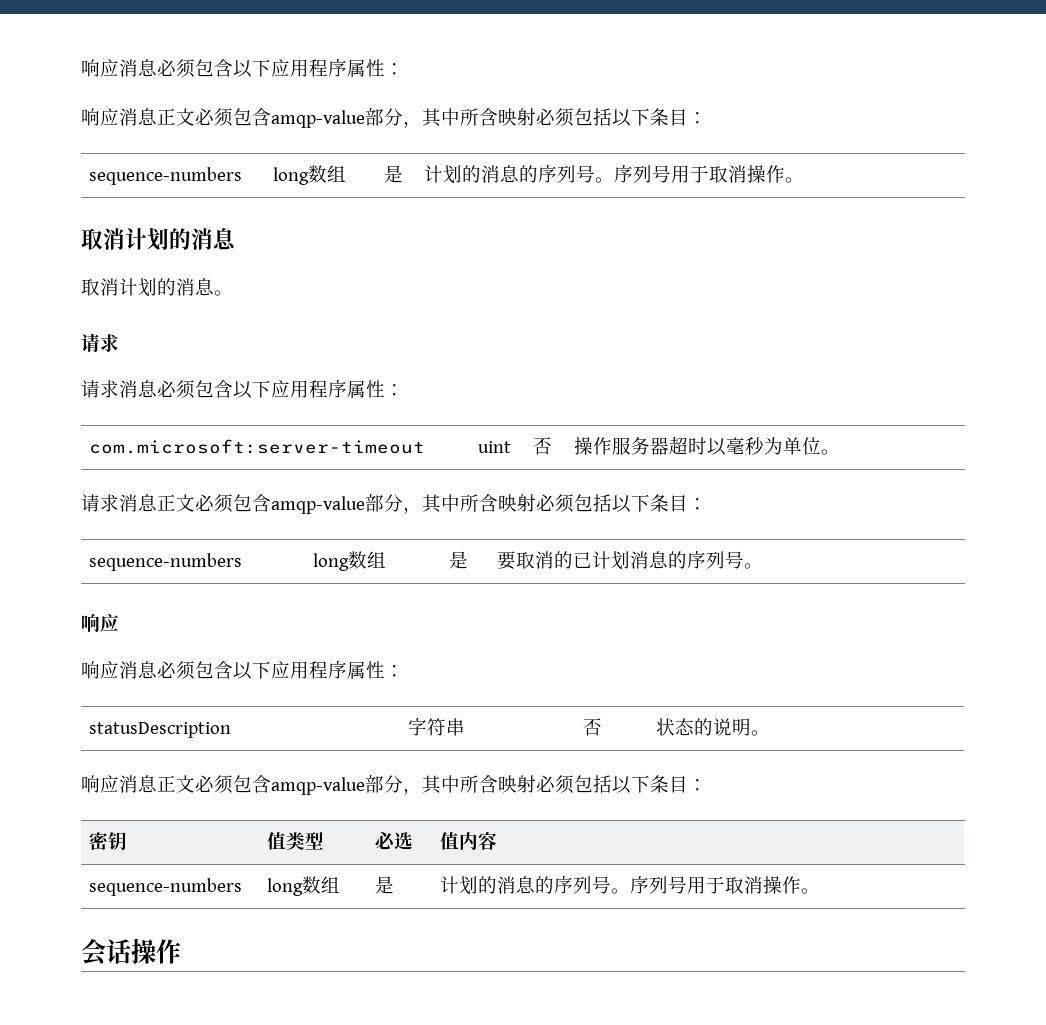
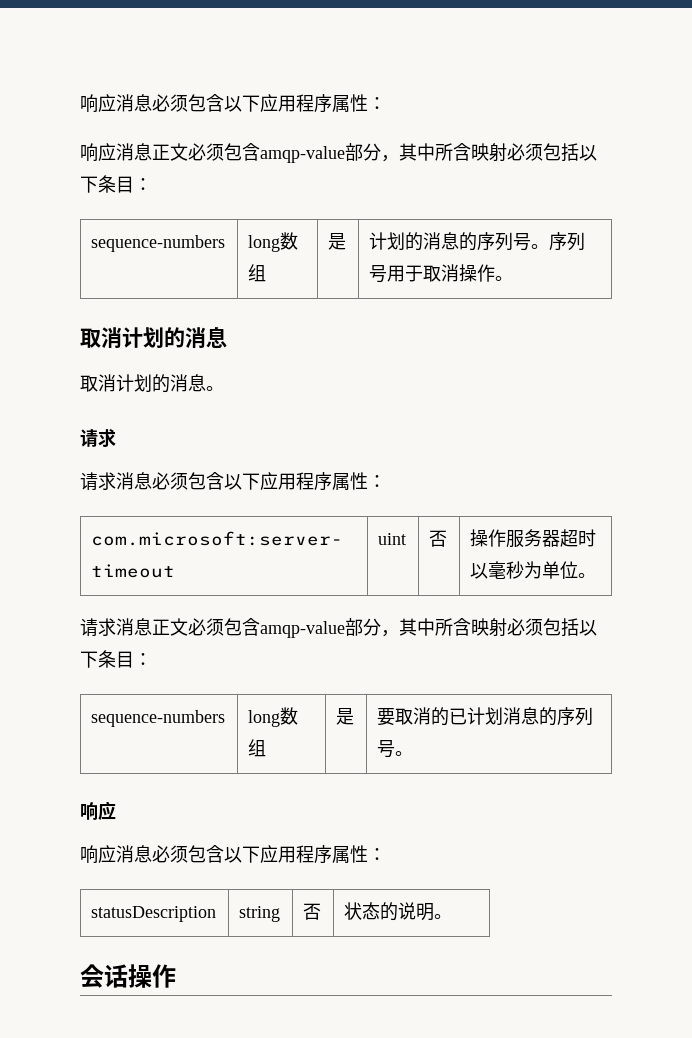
- statusDescription | 字符串 | 否 | 状态的说明。
- 响应消息正文必须包含amqp-value部分，其中所含映射必须包括以下条目：
- 密钥 | 值类型 | 必选 | 值内容
- sequence-numbers | long数组 | 是 | 计划的消息的序列号。序列号用于取消操作。
+ statusDescription | string | 否 | 状态的说明。

